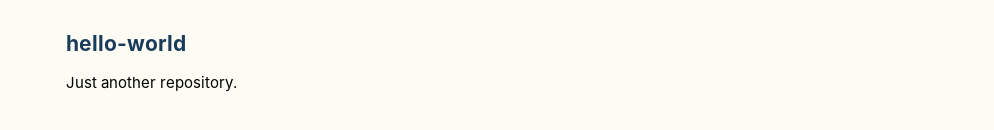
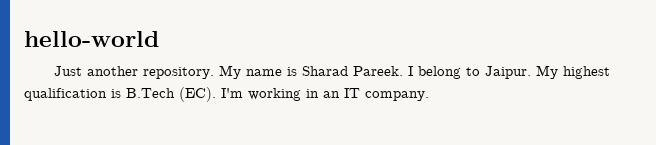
+ My name is Sharad Pareek. I belong to Jaipur. My highest qualification is B.Tech (EC). I'm working in an IT company.

